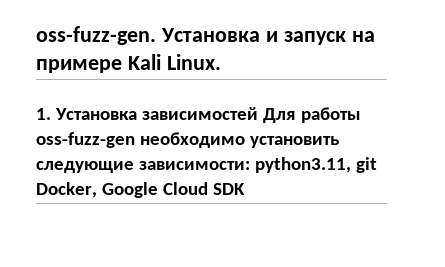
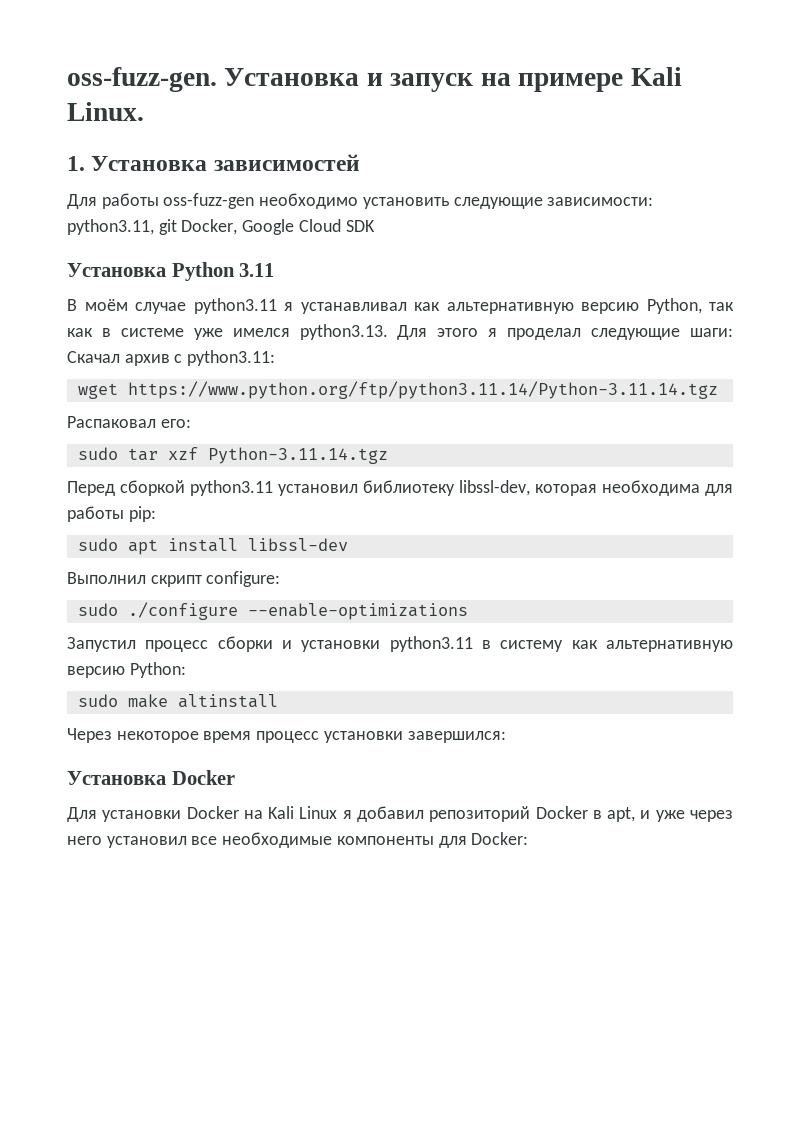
- 1. Установка зависимостей Для работы oss-fuzz-gen необходимо установить следующие зависимости: python3.11, git Docker, Google Cloud SDK
+ 1. Установка зависимостей
+ Для работы oss-fuzz-gen необходимо установить следующие зависимости: python3.11, git Docker, Google Cloud SDK
+ Установка Python 3.11
+ В моём случае python3.11 я устанавливал как альтернативную версию Python, так как в системе уже имелся python3.13. Для этого я проделал следующие шаги: Скачал архив с python3.11:
+ wget https://www.python.org/ftp/python3.11.14/Python-3.11.14.tgz
+ Распаковал его:
+ sudo tar xzf Python-3.11.14.tgz
+ Перед сборкой python3.11 установил библиотеку libssl-dev, которая необходима для работы pip:
+ sudo apt install libssl-dev
+ Выполнил скрипт configure:
+ sudo ./configure --enable-optimizations
+ Запустил процесс сборки и установки python3.11 в систему как альтернативную версию Python:
+ sudo make altinstall
+ Через некоторое время процесс установки завершился:
+ Установка Docker
+ Для установки Docker на Kali Linux я добавил репозиторий Docker в apt, и уже через него установил все необходимые компоненты для Docker:

